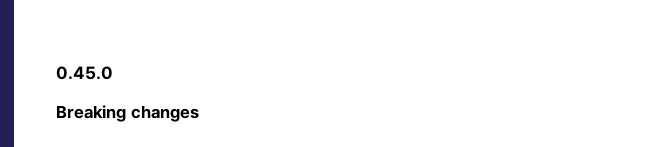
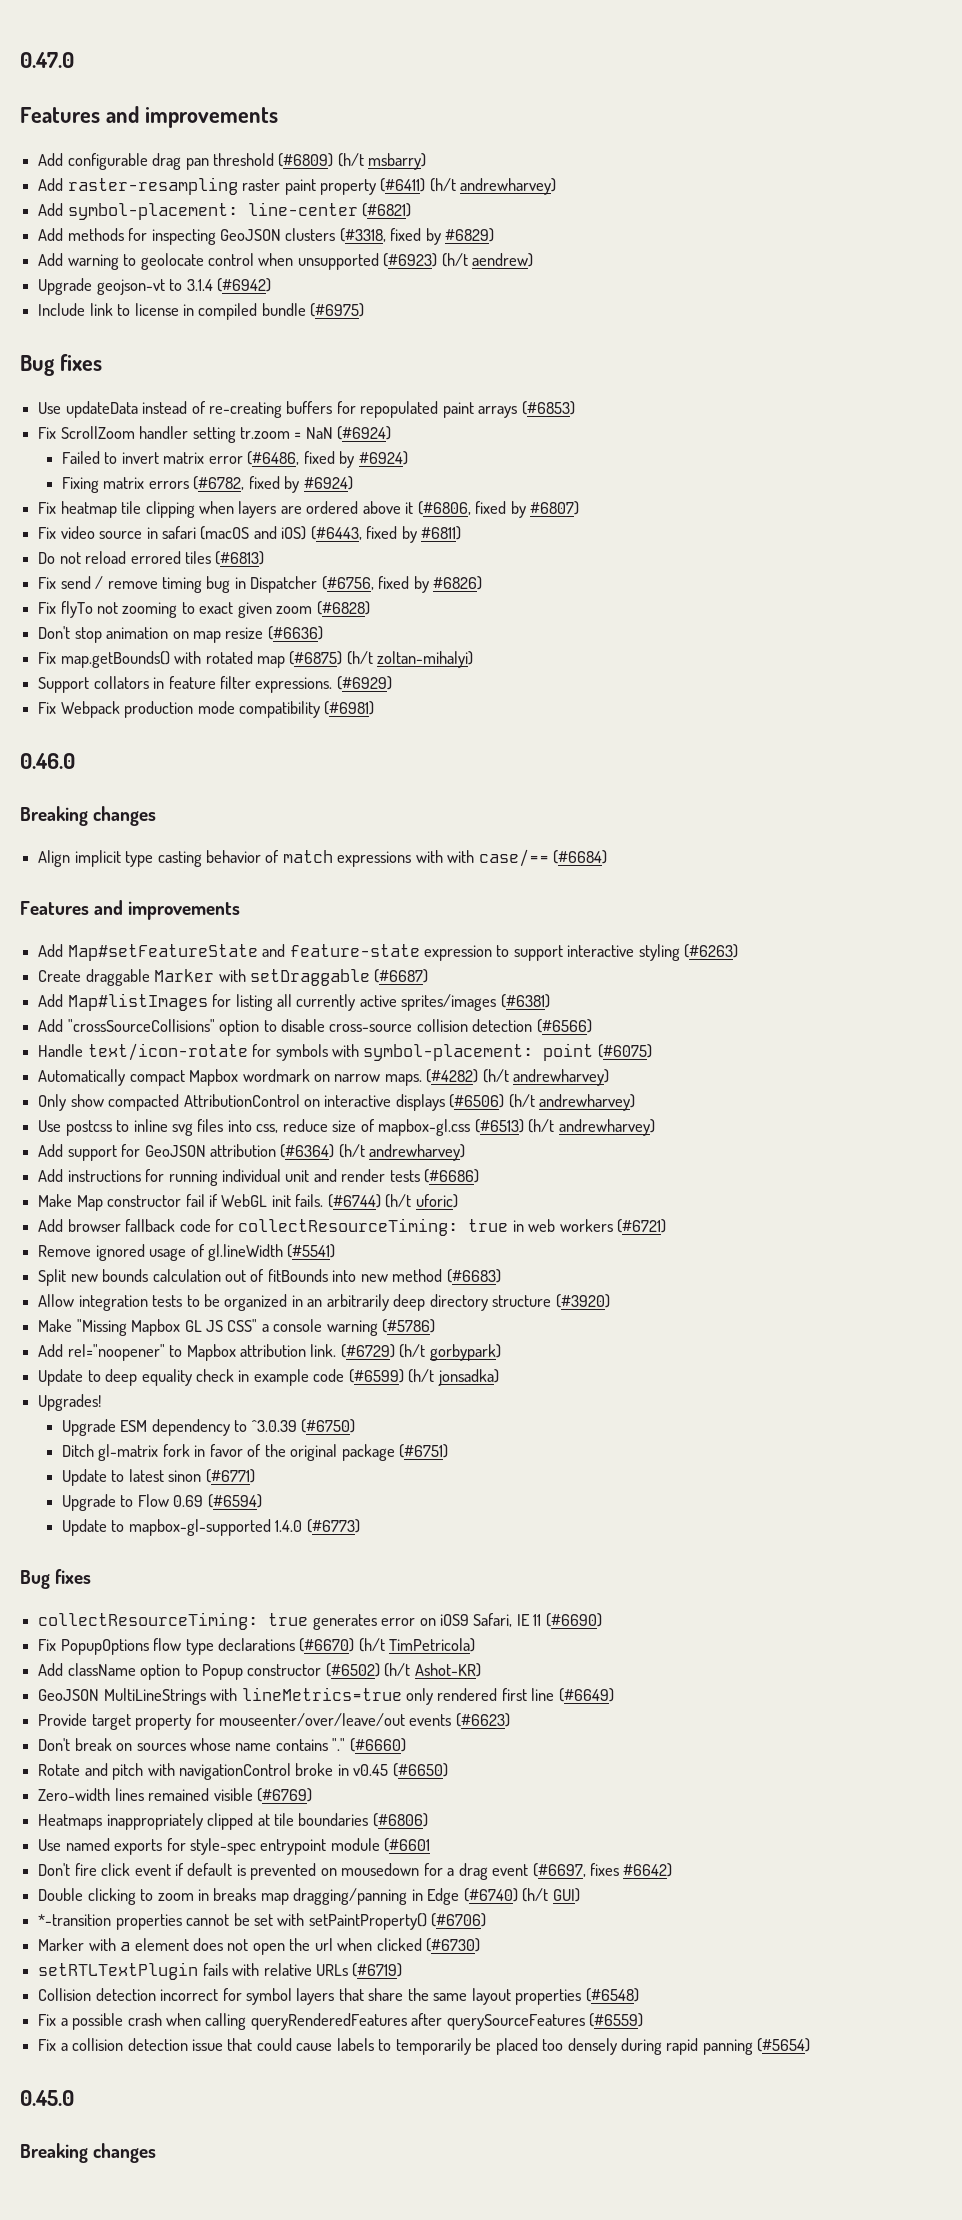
+ 0.47.0
+ Features and improvements
+ Add configurable drag pan threshold (#6809) (h/t msbarry)
+ Add raster-resampling raster paint property (#6411) (h/t andrewharvey)
+ Add symbol-placement: line-center (#6821)
+ Add methods for inspecting GeoJSON clusters (#3318, fixed by #6829)
+ Add warning to geolocate control when unsupported (#6923) (h/t aendrew)
+ Upgrade geojson-vt to 3.1.4 (#6942)
+ Include link to license in compiled bundle (#6975)
+ Bug fixes
+ Use updateData instead of re-creating buffers for repopulated paint arrays (#6853)
+ Fix ScrollZoom handler setting tr.zoom = NaN (#6924)
+ Failed to invert matrix error (#6486, fixed by #6924)
+ Fixing matrix errors (#6782, fixed by #6924)
+ Fix heatmap tile clipping when layers are ordered above it (#6806, fixed by #6807)
+ Fix video source in safari (macOS and iOS) (#6443, fixed by #6811)
+ Do not reload errored tiles (#6813)
+ Fix send / remove timing bug in Dispatcher (#6756, fixed by #6826)
+ Fix flyTo not zooming to exact given zoom (#6828)
+ Don't stop animation on map resize (#6636)
+ Fix map.getBounds() with rotated map (#6875) (h/t zoltan-mihalyi)
+ Support collators in feature filter expressions. (#6929)
+ Fix Webpack production mode compatibility (#6981)
+ 0.46.0
+ Breaking changes
+ Align implicit type casting behavior of match expressions with with case/== (#6684)
+ Features and improvements
+ Add Map#setFeatureState and feature-state expression to support interactive styling (#6263)
+ Create draggable Marker with setDraggable (#6687)
+ Add Map#listImages for listing all currently active sprites/images (#6381)
+ Add "crossSourceCollisions" option to disable cross-source collision detection (#6566)
+ Handle text/icon-rotate for symbols with symbol-placement: point (#6075)
+ Automatically compact Mapbox wordmark on narrow maps. (#4282) (h/t andrewharvey)
+ Only show compacted AttributionControl on interactive displays (#6506) (h/t andrewharvey)
+ Use postcss to inline svg files into css, reduce size of mapbox-gl.css (#6513) (h/t andrewharvey)
+ Add support for GeoJSON attribution (#6364) (h/t andrewharvey)
+ Add instructions for running individual unit and render tests (#6686)
+ Make Map constructor fail if WebGL init fails. (#6744) (h/t uforic)
+ Add browser fallback code for collectResourceTiming: true in web workers (#6721)
+ Remove ignored usage of gl.lineWidth (#5541)
+ Split new bounds calculation out of fitBounds into new method (#6683)
+ Allow integration tests to be organized in an arbitrarily deep directory structure (#3920)
+ Make "Missing Mapbox GL JS CSS" a console warning (#5786)
+ Add rel="noopener" to Mapbox attribution link. (#6729) (h/t gorbypark)
+ Update to deep equality check in example code (#6599) (h/t jonsadka)
+ Upgrades!
+ Upgrade ESM dependency to ^3.0.39 (#6750)
+ Ditch gl-matrix fork in favor of the original package (#6751)
+ Update to latest sinon (#6771)
+ Upgrade to Flow 0.69 (#6594)
+ Update to mapbox-gl-supported 1.4.0 (#6773)
+ Bug fixes
+ collectResourceTiming: true generates error on iOS9 Safari, IE 11 (#6690)
+ Fix PopupOptions flow type declarations (#6670) (h/t TimPetricola)
+ Add className option to Popup constructor (#6502) (h/t Ashot-KR)
+ GeoJSON MultiLineStrings with lineMetrics=true only rendered first line (#6649)
+ Provide target property for mouseenter/over/leave/out events (#6623)
+ Don't break on sources whose name contains "." (#6660)
+ Rotate and pitch with navigationControl broke in v0.45 (#6650)
+ Zero-width lines remained visible (#6769)
+ Heatmaps inappropriately clipped at tile boundaries (#6806)
+ Use named exports for style-spec entrypoint module (#6601
+ Don't fire click event if default is prevented on mousedown for a drag event (#6697, fixes #6642)
+ Double clicking to zoom in breaks map dragging/panning in Edge (#6740) (h/t GUI)
+ *-transition properties cannot be set with setPaintProperty() (#6706)
+ Marker with a element does not open the url when clicked (#6730)
+ setRTLTextPlugin fails with relative URLs (#6719)
+ Collision detection incorrect for symbol layers that share the same layout properties (#6548)
+ Fix a possible crash when calling queryRenderedFeatures after querySourceFeatures (#6559)
+ Fix a collision detection issue that could cause labels to temporarily be placed too densely during rapid panning (#5654)

